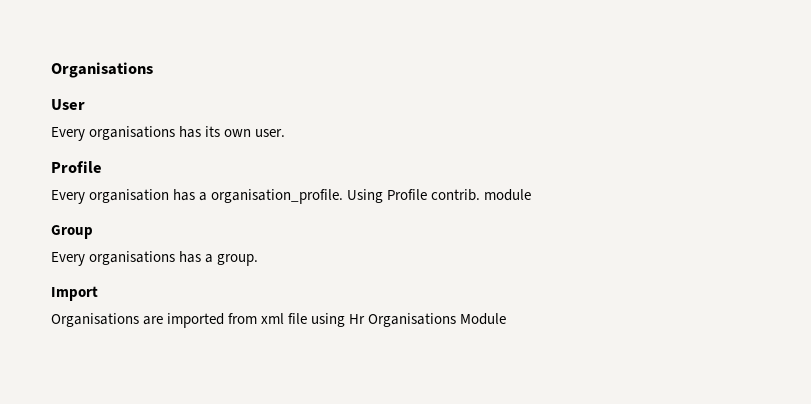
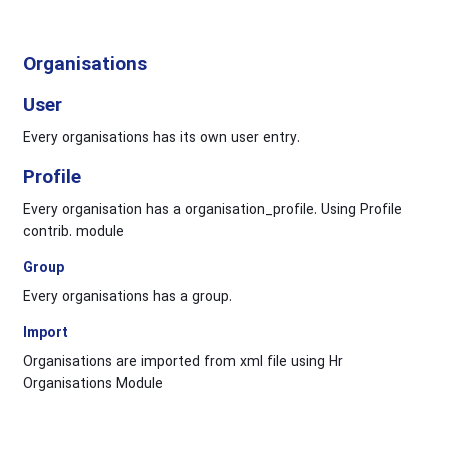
- Every organisations has its own user.
+ Every organisations has its own user entry.

